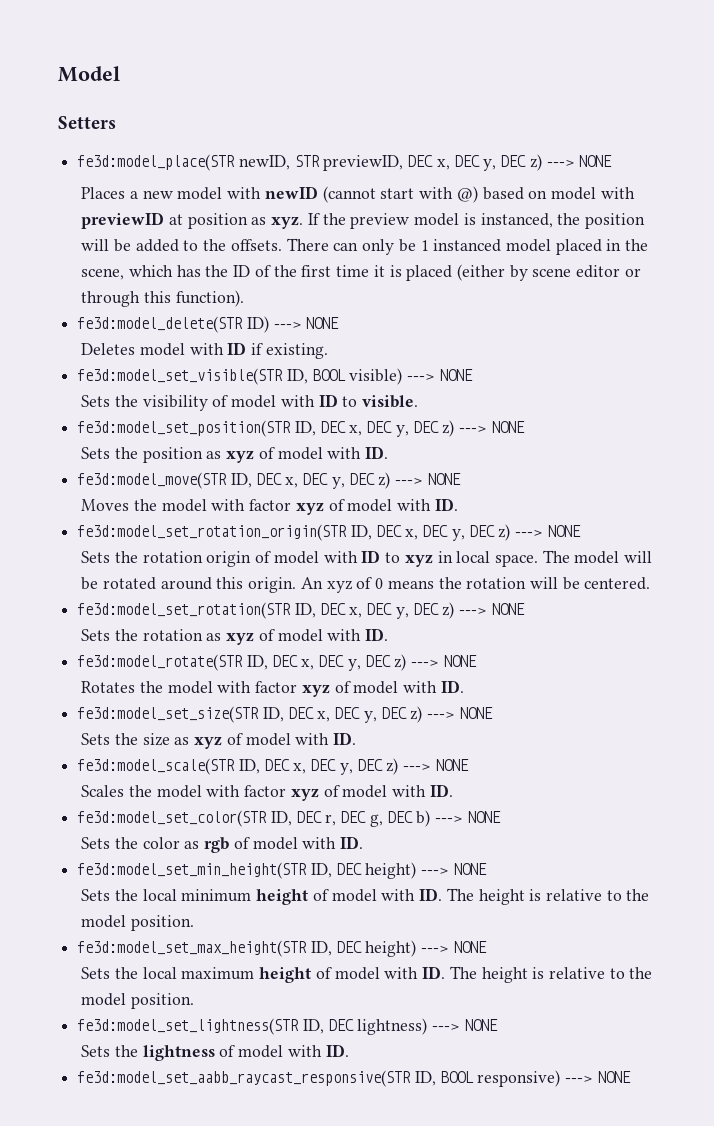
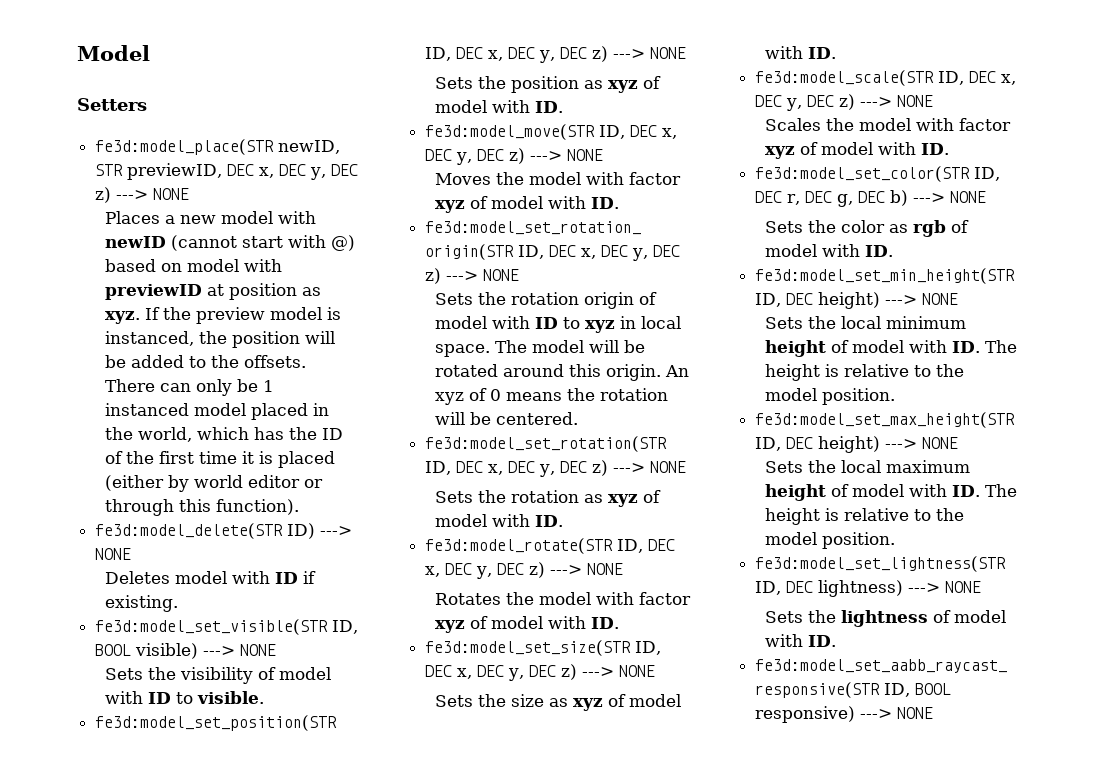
- There can only be 1 instanced model placed in the scene, which has the ID of the first time it is placed (either by scene editor or through this function).
+ There can only be 1 instanced model placed in the world, which has the ID of the first time it is placed (either by world editor or through this function).

